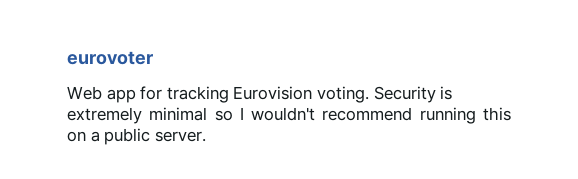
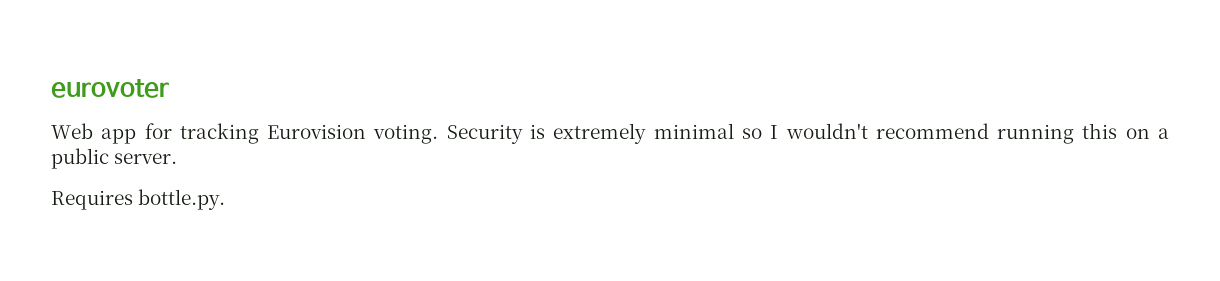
+ Requires bottle.py.

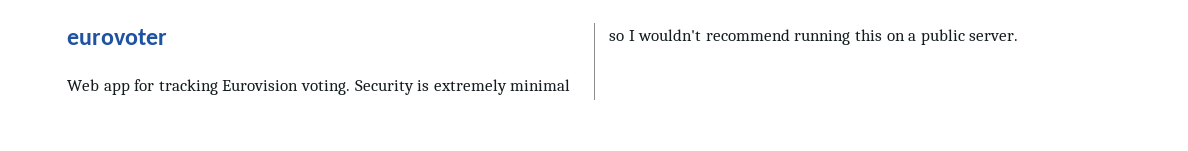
- Requires bottle.py.

